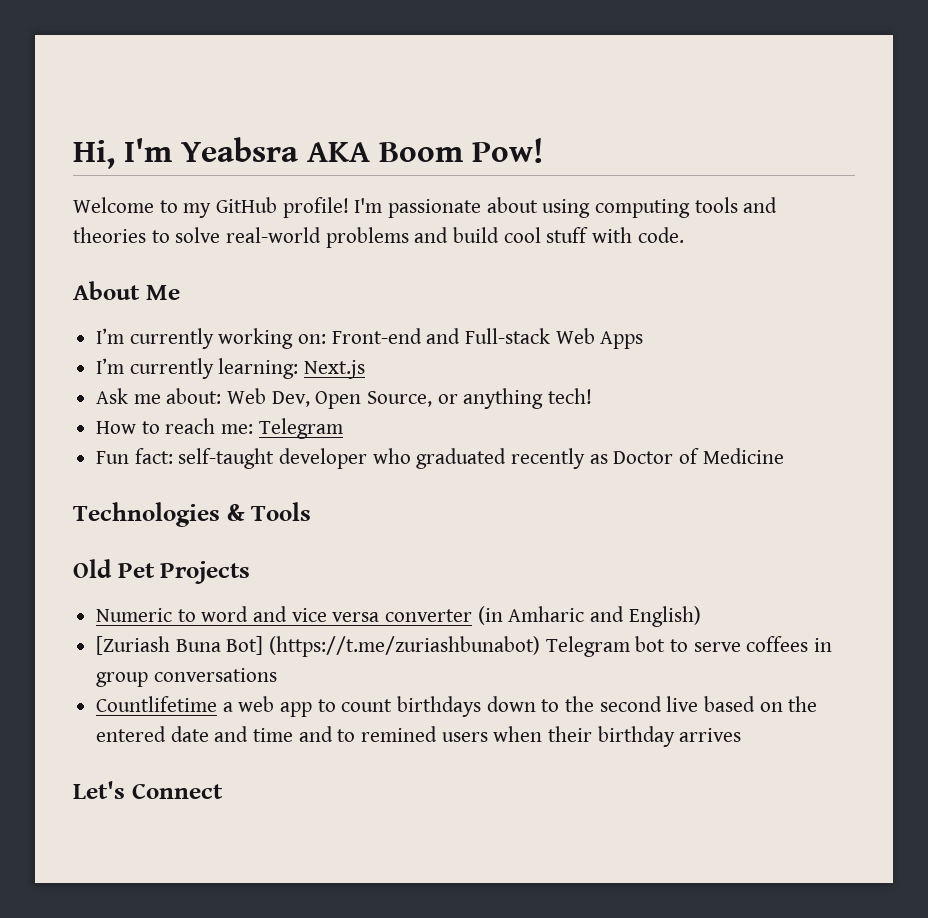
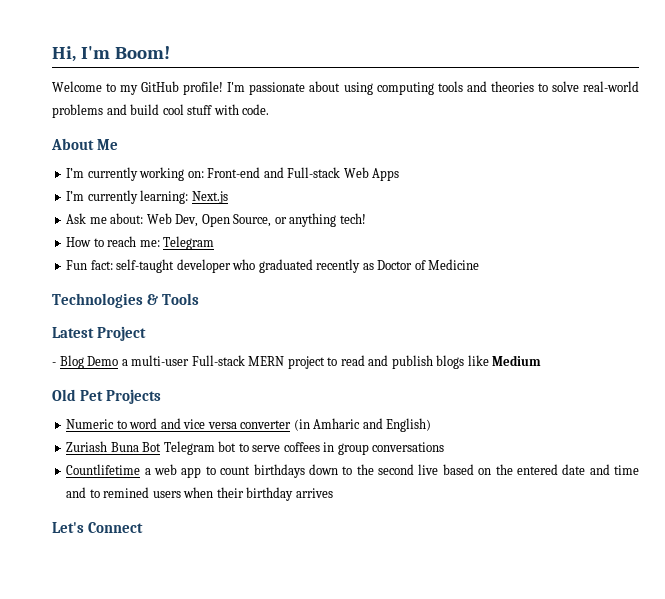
- Hi, I'm Yeabsra AKA Boom Pow!
+ Hi, I'm Boom!
+ Latest Project
+ - Blog Demo a multi-user Full-stack MERN project to read and publish blogs like Medium
- [Zuriash Buna Bot] (https://t.me/zuriashbunabot) Telegram bot to serve coffees in group conversations
+ Zuriash Buna Bot Telegram bot to serve coffees in group conversations

